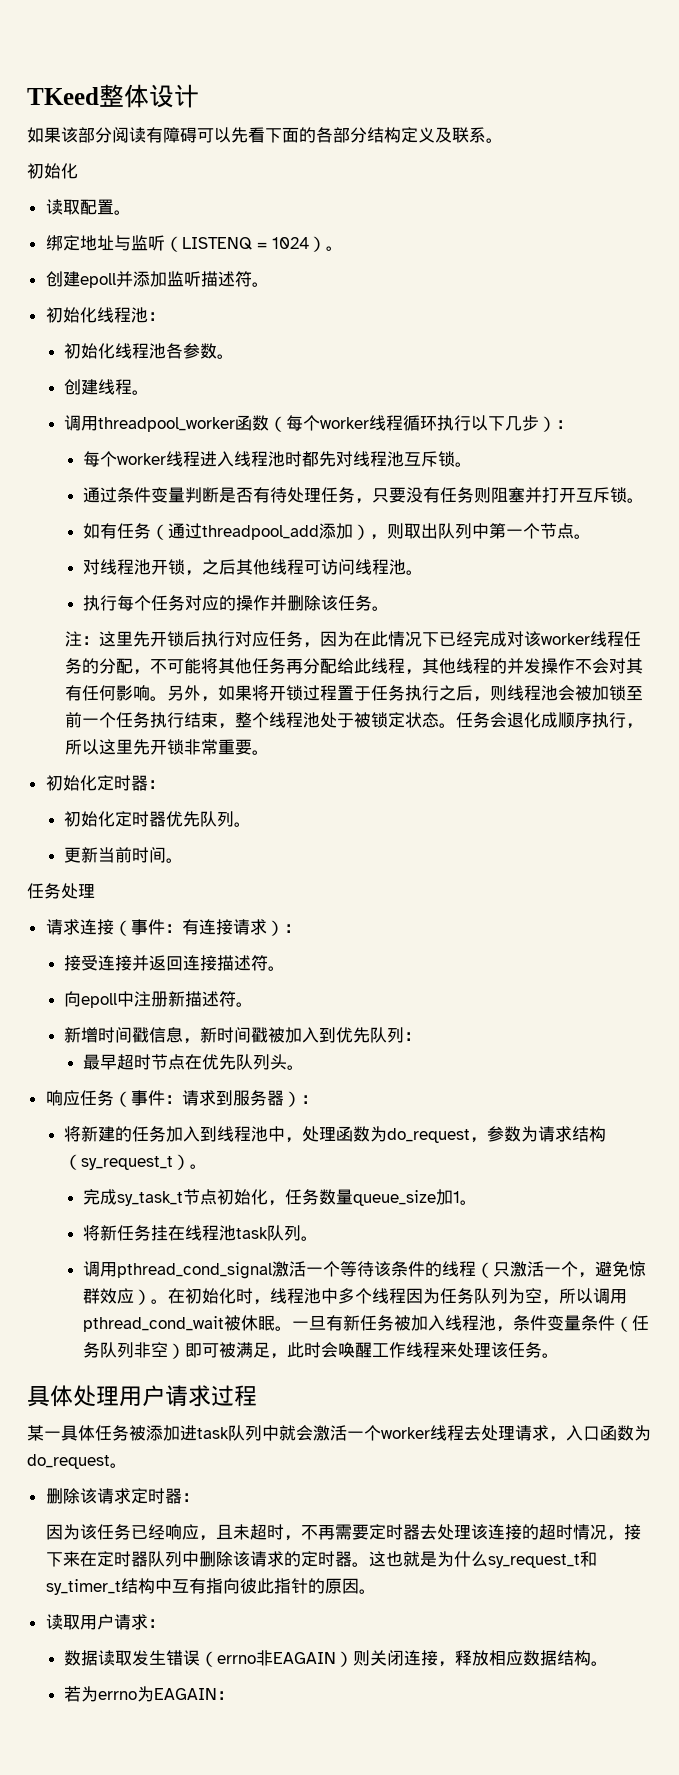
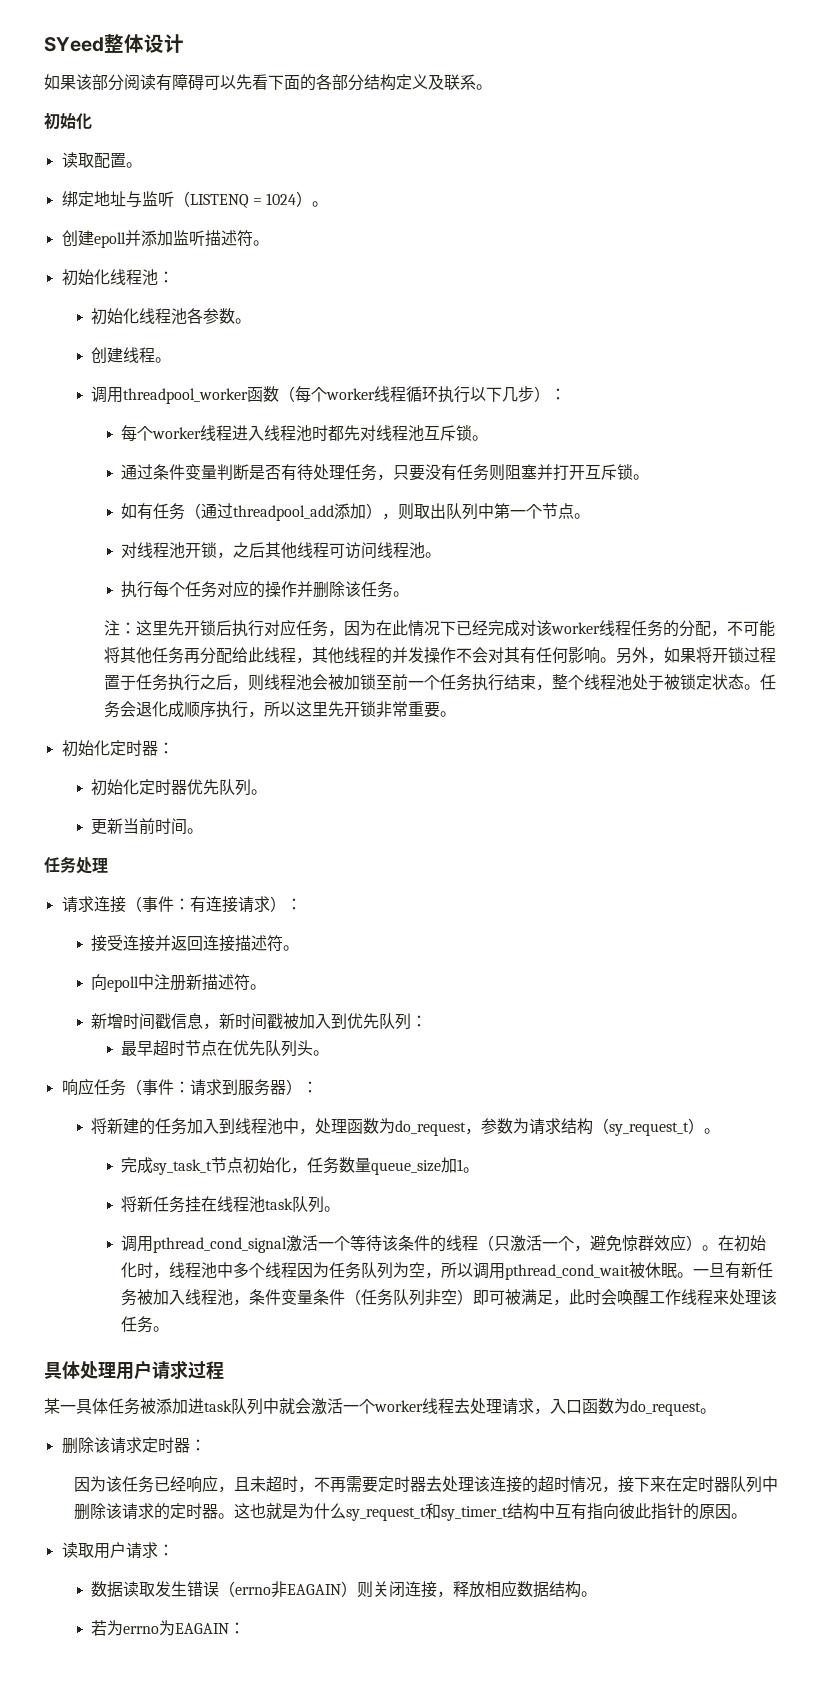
- TKeed整体设计
+ SYeed整体设计

